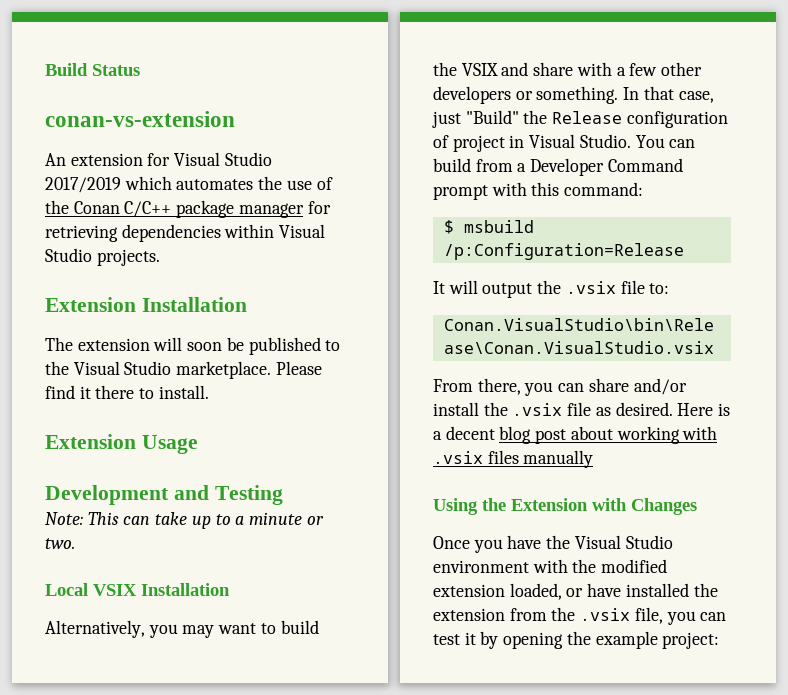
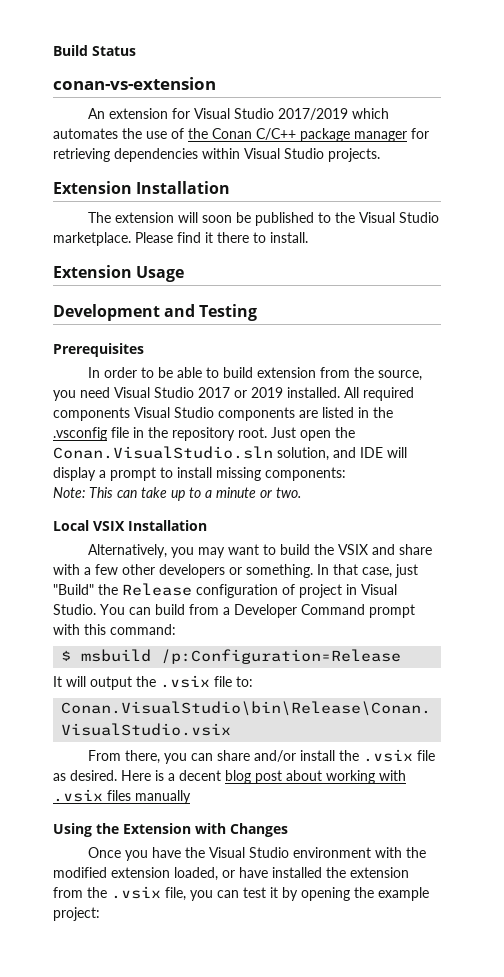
+ Prerequisites
+ In order to be able to build extension from the source, you need Visual Studio 2017 or 2019 installed. All required components Visual Studio components are listed in the .vsconfig file in the repository root. Just open the Conan.VisualStudio.sln solution, and IDE will display a prompt to install missing components:

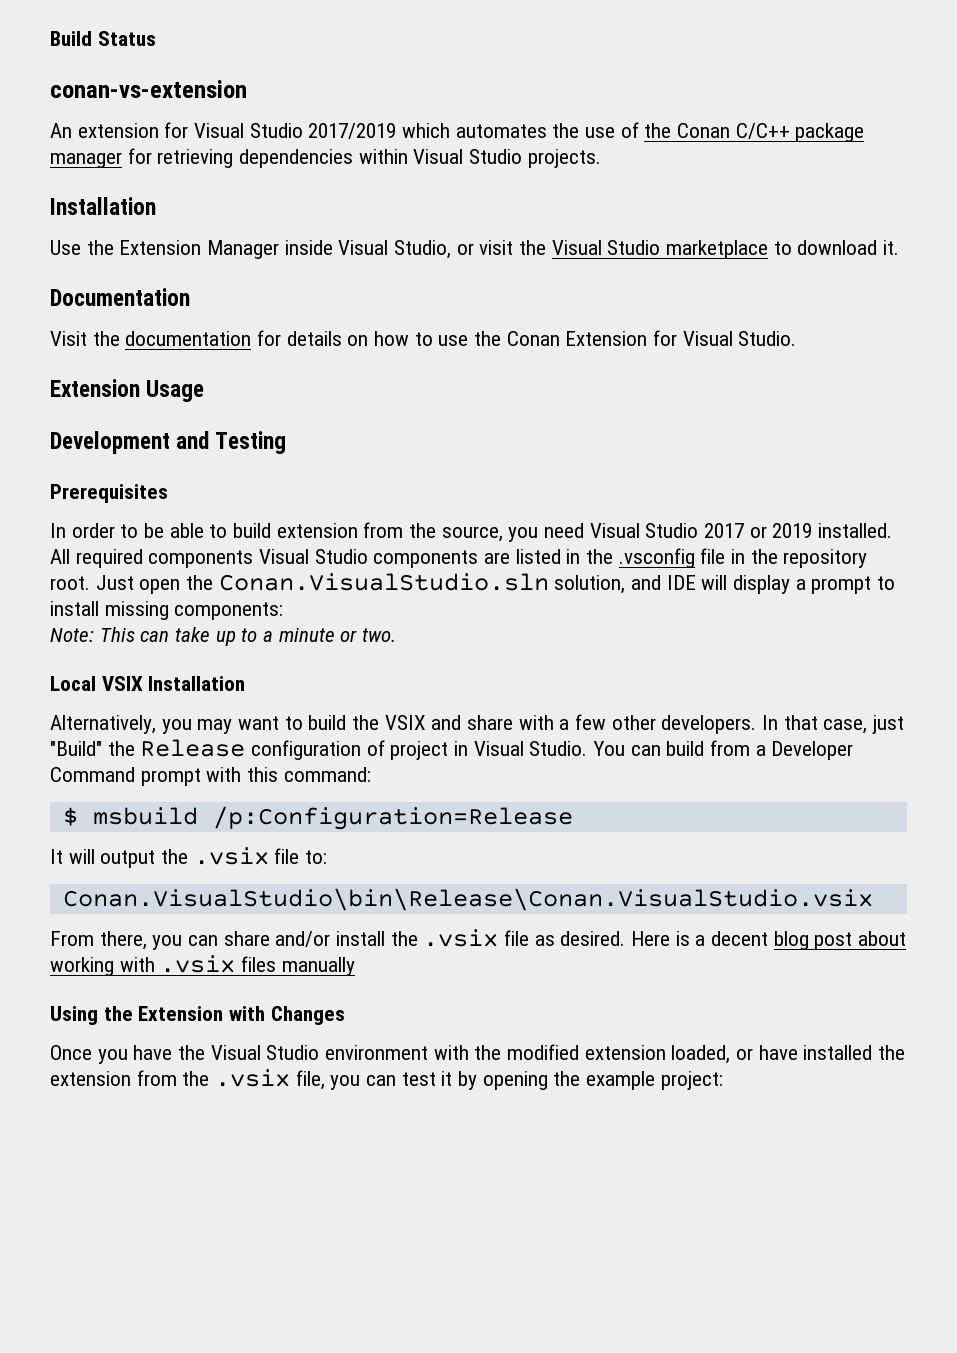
  An extension for Visual Studio 2017/2019 which automates the use of the Conan C/C++ package manager for retrieving dependencies within Visual Studio projects.
- Extension Installation
- The extension will soon be published to the Visual Studio marketplace. Please find it there to install.
+ Installation
+ Use the Extension Manager inside Visual Studio, or visit the Visual Studio marketplace to download it.
+ Documentation
+ Visit the documentation for details on how to use the Conan Extension for Visual Studio.
- Alternatively, you may want to build the VSIX and share with a few other developers or something.
+ Alternatively, you may want to build the VSIX and share with a few other developers.

